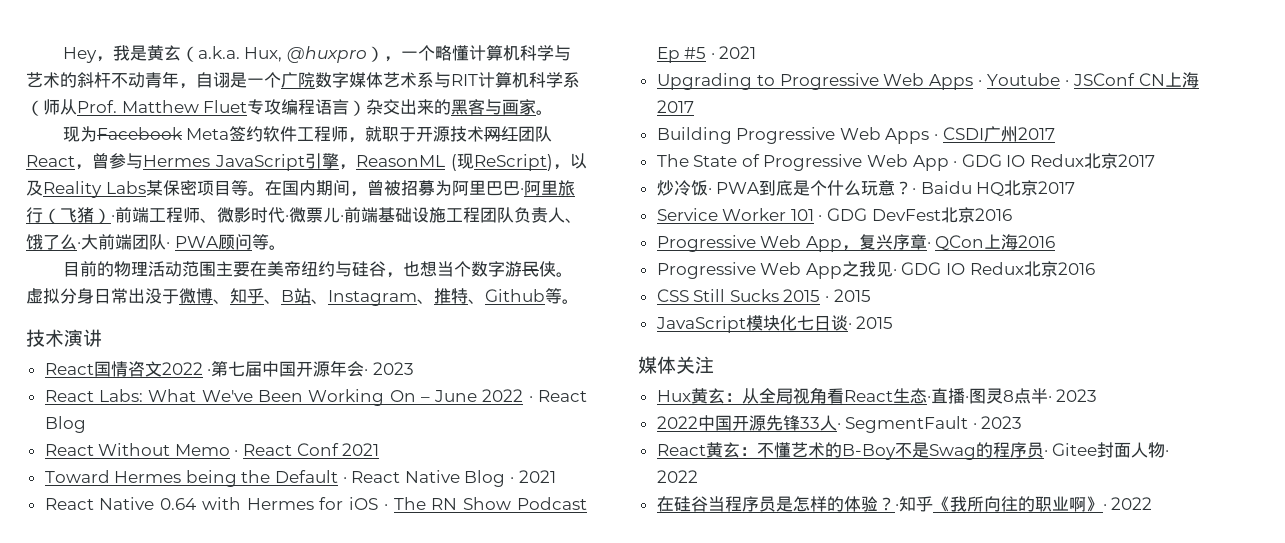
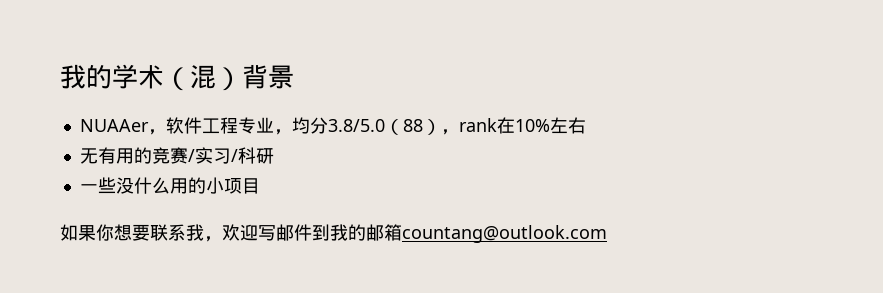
- Hey，我是黄玄（a.k.a. Hux, @huxpro），一个略懂计算机科学与艺术的斜杆不动青年，自诩是一个广院数字媒体艺术系与RIT计算机科学系（师从Prof. Matthew Fluet专攻编程语言）杂交出来的黑客与画家。
- 现为Facebook Meta签约软件工程师，就职于开源技术网红团队React，曾参与Hermes JavaScript引擎，ReasonML (现ReScript)，以及Reality Labs某保密项目等。在国内期间，曾被招募为阿里巴巴·阿里旅行（飞猪）·前端工程师、微影时代·微票儿·前端基础设施工程团队负责人、饿了么·大前端团队· PWA顾问等。
- 目前的物理活动范围主要在美帝纽约与硅谷，也想当个数字游民侠。虚拟分身日常出没于微博、知乎、B站、Instagram、推特、Github等。
- 技术演讲
- React国情咨文2022 ·第七届中国开源年会· 2023
- React Labs: What We've Been Working On – June 2022 · React Blog
- React Without Memo · React Conf 2021
- Toward Hermes being the Default · React Native Blog · 2021
- React Native 0.64 with Hermes for iOS · The RN Show Podcast Ep #5 · 2021
- Upgrading to Progressive Web Apps · Youtube · JSConf CN上海2017
- Building Progressive Web Apps · CSDI广州2017
- The State of Progressive Web App · GDG IO Redux北京2017
- 炒冷饭· PWA到底是个什么玩意？· Baidu HQ北京2017
- Service Worker 101 · GDG DevFest北京2016
- Progressive Web App，复兴序章· QCon上海2016
- Progressive Web App之我见· GDG IO Redux北京2016
- CSS Still Sucks 2015 · 2015
- JavaScript模块化七日谈· 2015
- 媒体关注
- Hux黄玄：从全局视角看React生态·直播·图灵8点半· 2023
- 2022中国开源先锋33人· SegmentFault · 2023
- React黄玄：不懂艺术的B-Boy不是Swag的程序员· Gitee封面人物· 2022
- 在硅谷当程序员是怎样的体验？·知乎《我所向往的职业啊》· 2022
+ 我的学术（混）背景
+ NUAAer，软件工程专业，均分3.8/5.0（88），rank在10%左右
+ 无有用的竞赛/实习/科研
+ 一些没什么用的小项目
+ 如果你想要联系我，欢迎写邮件到我的邮箱countang@outlook.com

